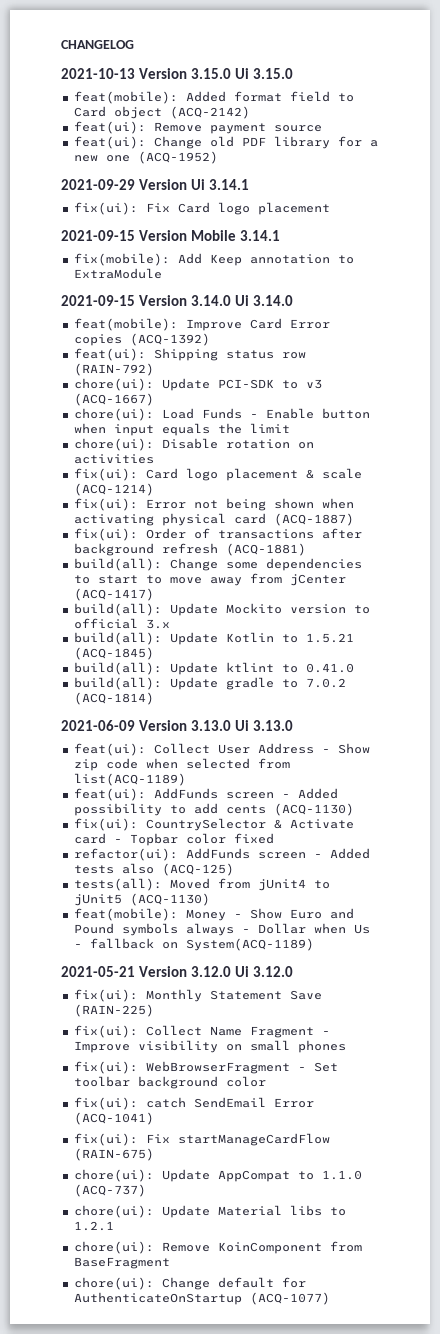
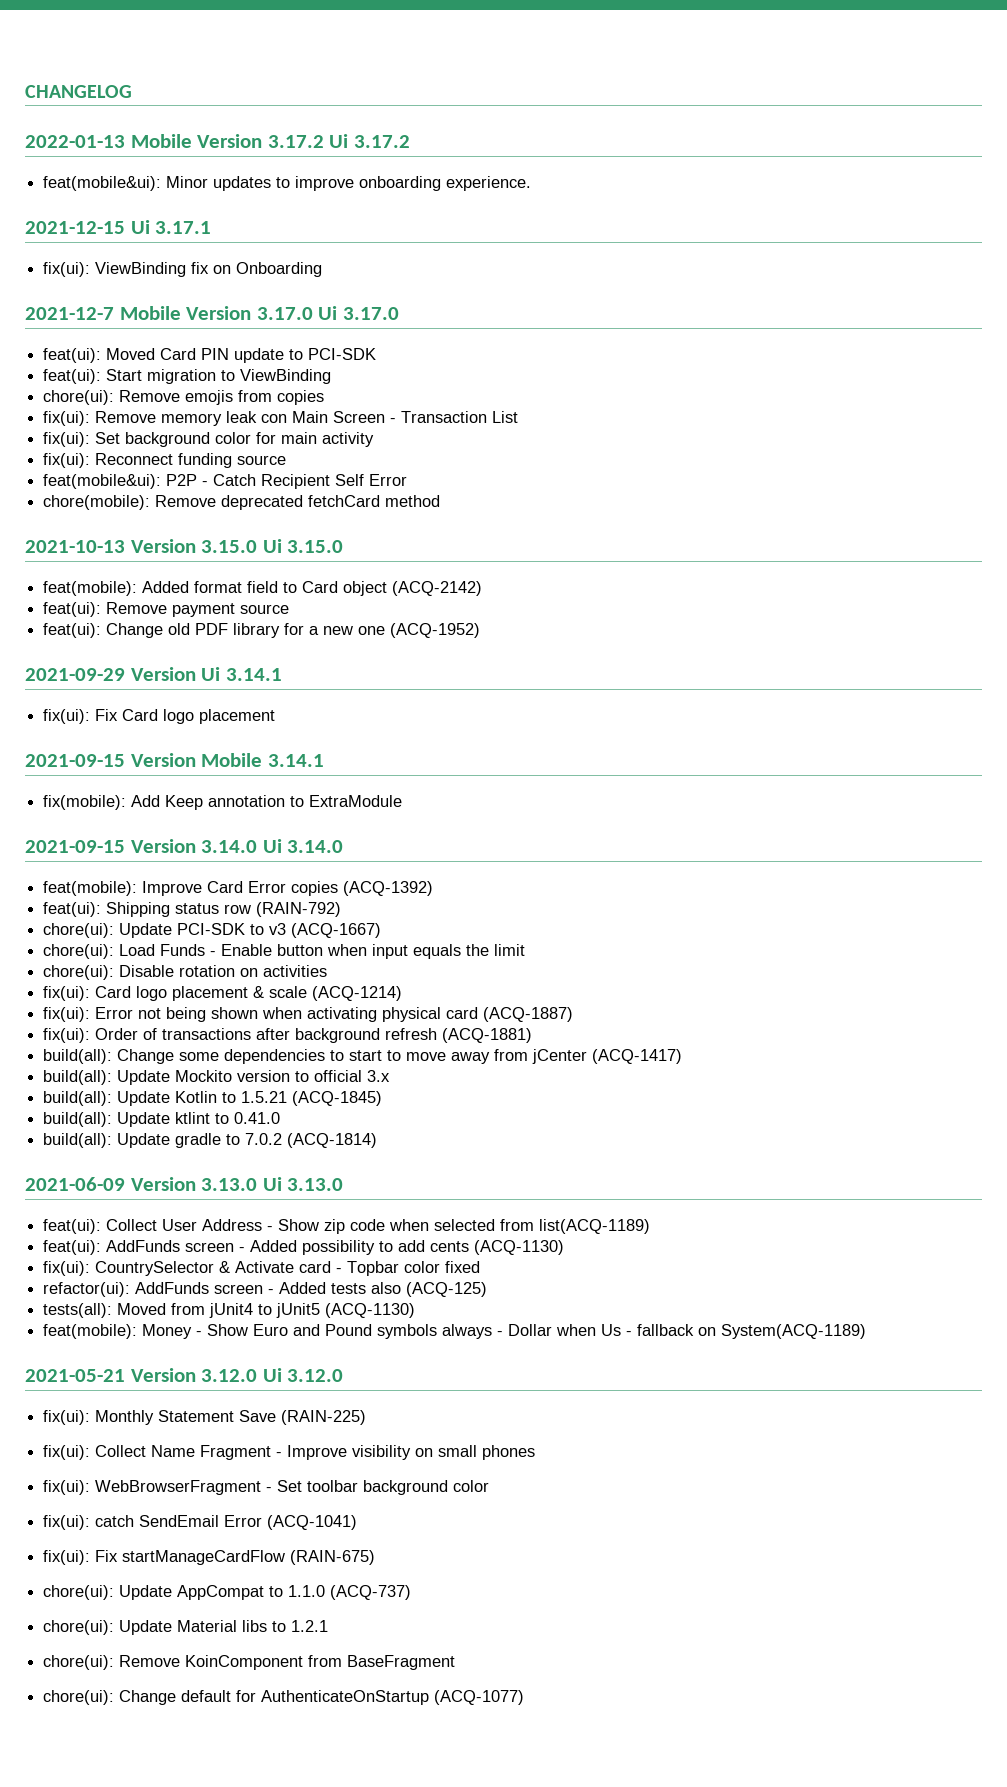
+ 2022-01-13 Mobile Version 3.17.2 Ui 3.17.2
+ feat(mobile&ui): Minor updates to improve onboarding experience.
+ 2021-12-15 Ui 3.17.1
+ fix(ui): ViewBinding fix on Onboarding
+ 2021-12-7 Mobile Version 3.17.0 Ui 3.17.0
+ feat(ui): Moved Card PIN update to PCI-SDK
+ feat(ui): Start migration to ViewBinding
+ chore(ui): Remove emojis from copies
+ fix(ui): Remove memory leak con Main Screen - Transaction List
+ fix(ui): Set background color for main activity
+ fix(ui): Reconnect funding source
+ feat(mobile&ui): P2P - Catch Recipient Self Error
+ chore(mobile): Remove deprecated fetchCard method

